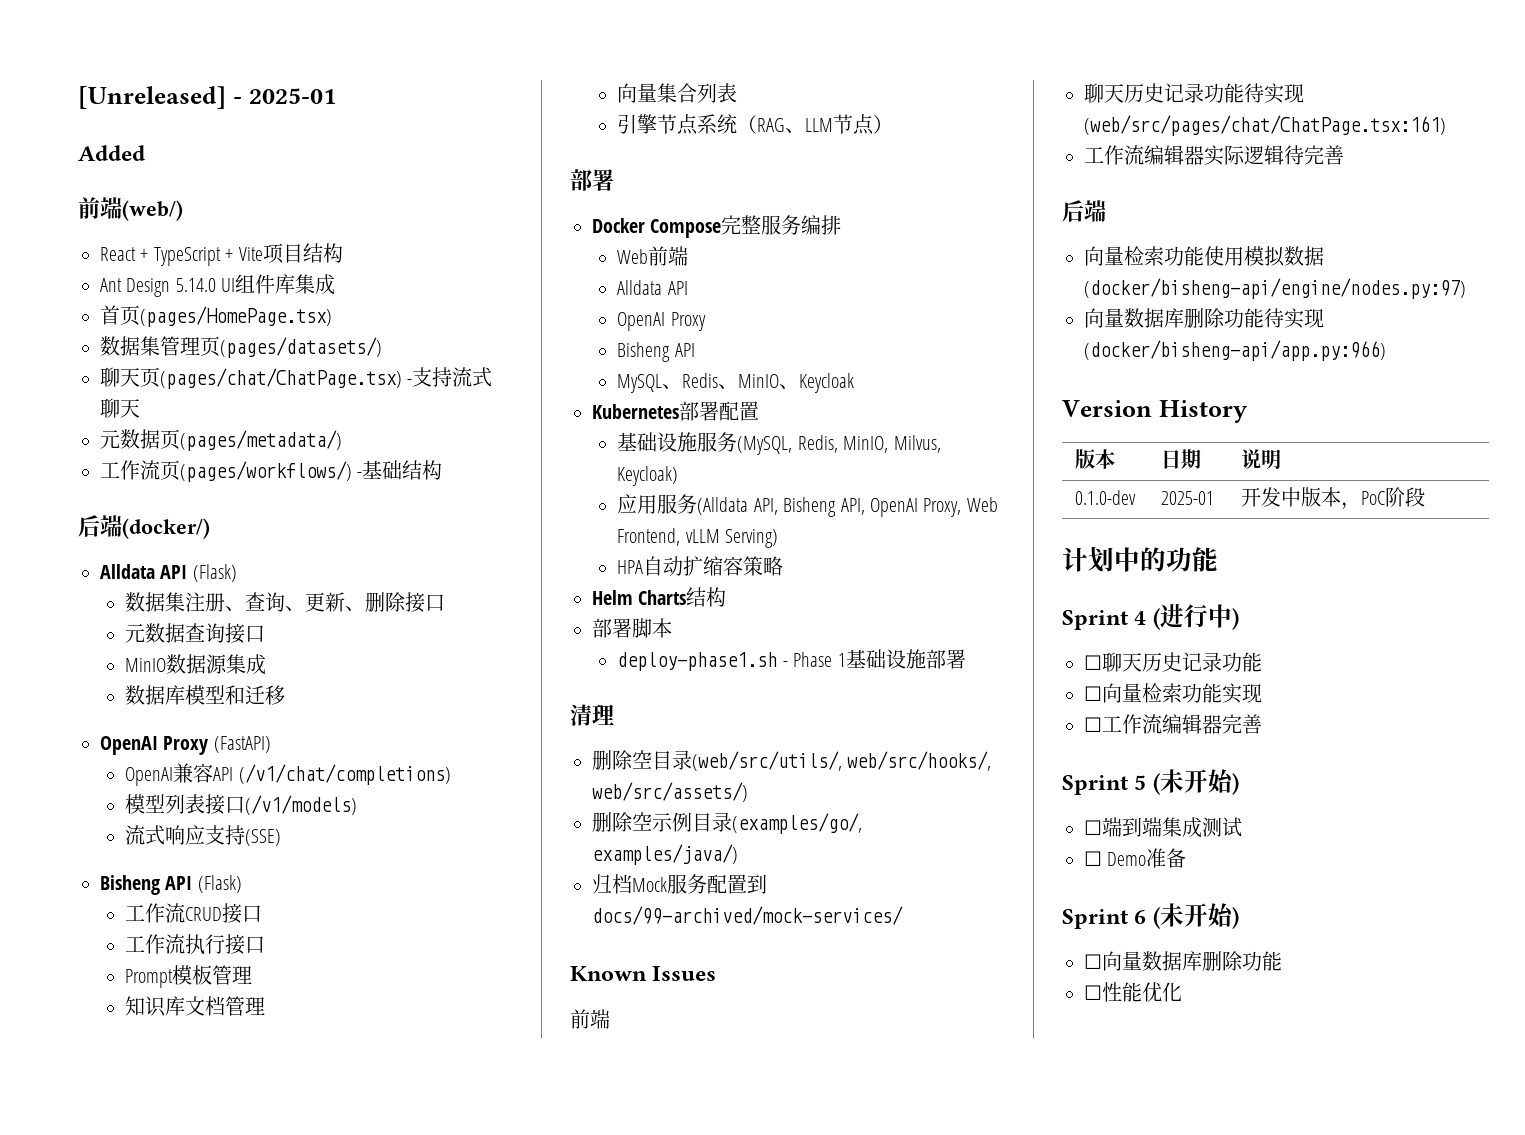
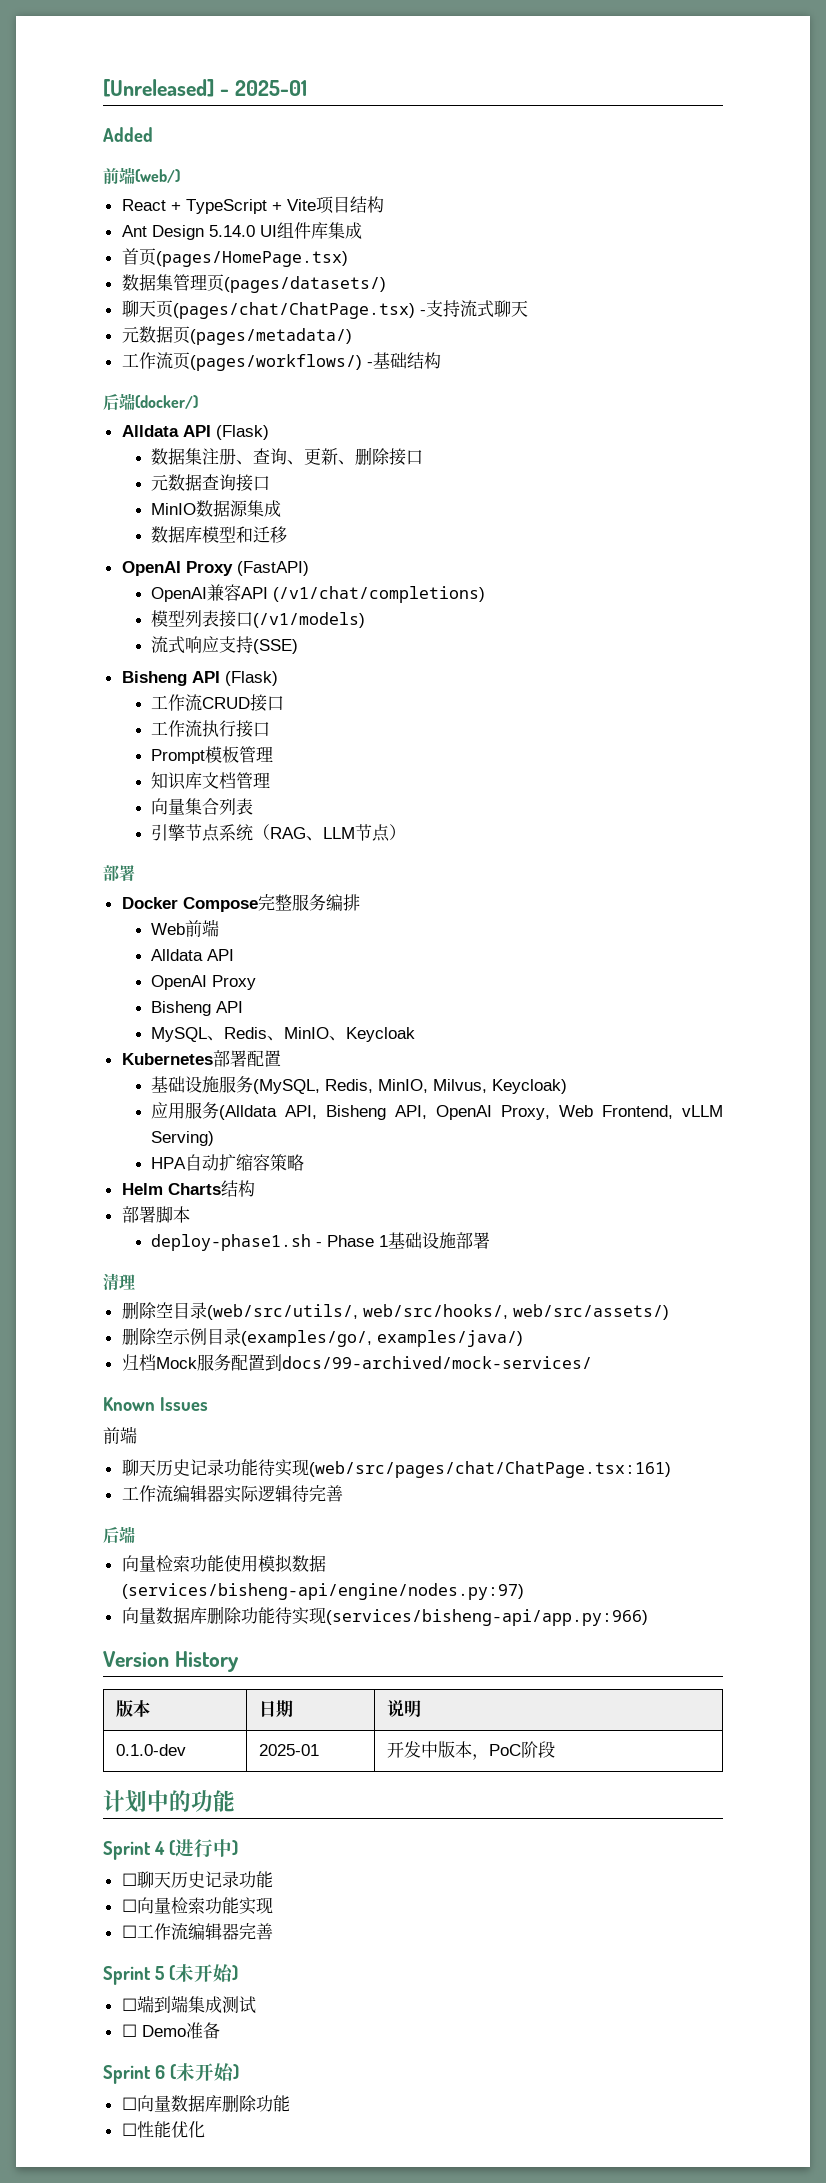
- 向量检索功能使用模拟数据(docker/bisheng-api/engine/nodes.py:97)
+ 向量检索功能使用模拟数据(services/bisheng-api/engine/nodes.py:97)
- 向量数据库删除功能待实现(docker/bisheng-api/app.py:966)
+ 向量数据库删除功能待实现(services/bisheng-api/app.py:966)

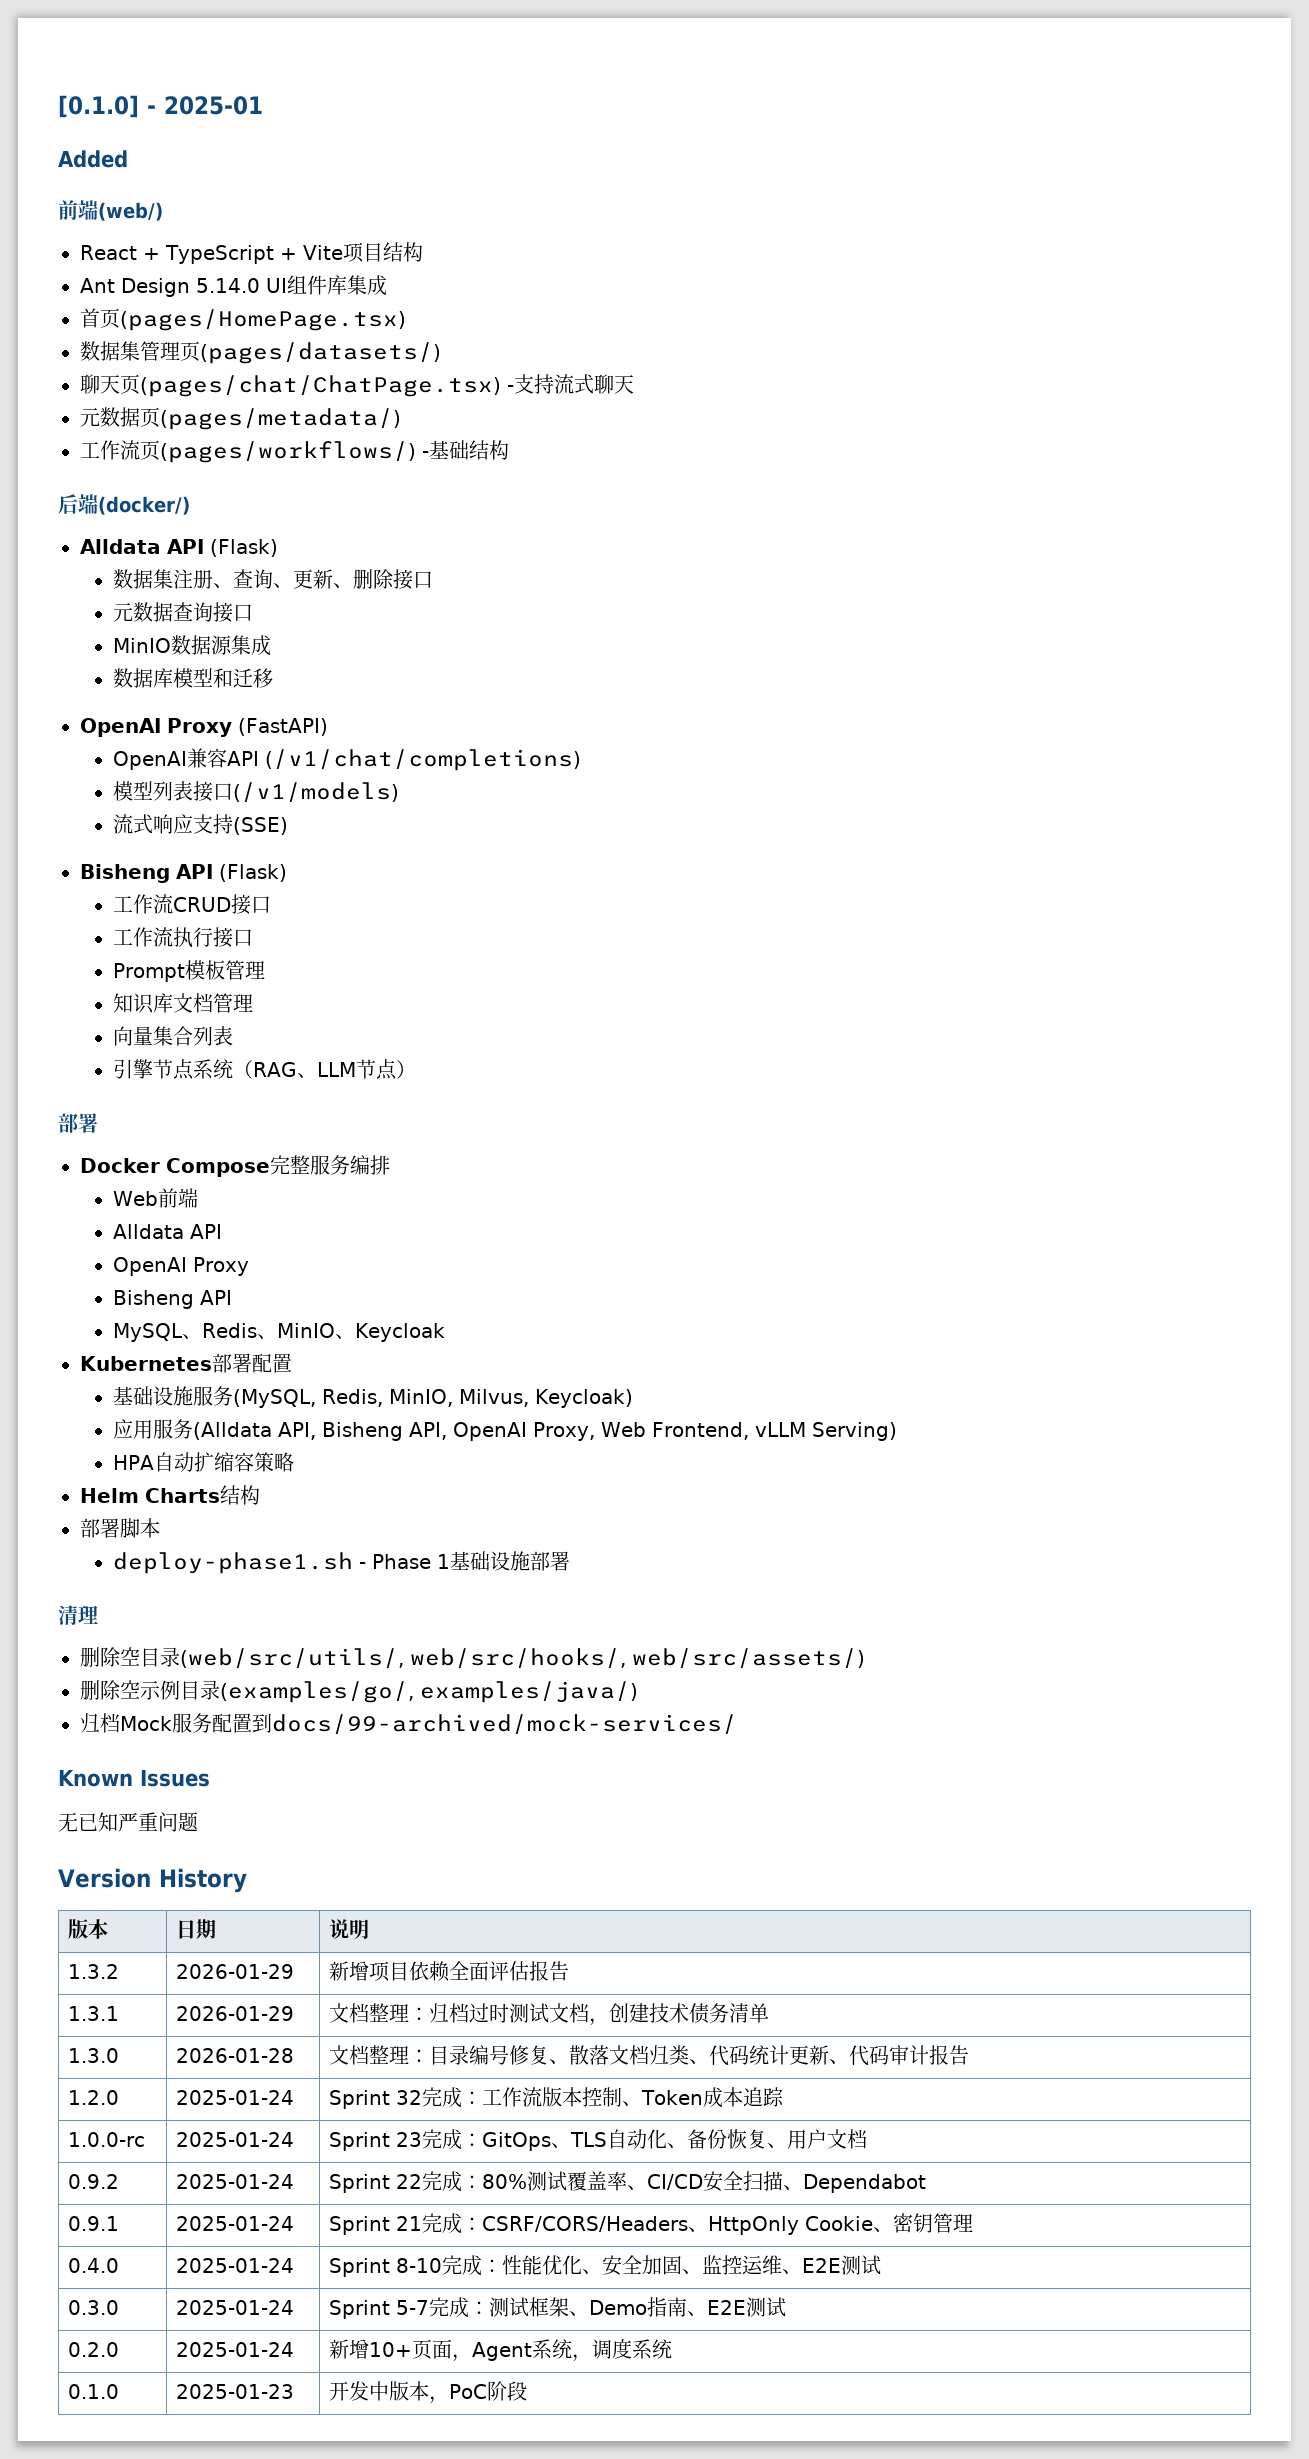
- [Unreleased] - 2025-01
+ [0.1.0] - 2025-01
  Known Issues
- 前端
- 聊天历史记录功能待实现(web/src/pages/chat/ChatPage.tsx:161)
- 工作流编辑器实际逻辑待完善
- 后端
- 向量检索功能使用模拟数据(services/bisheng-api/engine/nodes.py:97)
- 向量数据库删除功能待实现(services/bisheng-api/app.py:966)
+ 无已知严重问题
- 0.1.0-dev | 2025-01 | 开发中版本，PoC阶段
+ 1.3.2 | 2026-01-29 | 新增项目依赖全面评估报告
+ 1.3.1 | 2026-01-29 | 文档整理：归档过时测试文档，创建技术债务清单
+ 1.3.0 | 2026-01-28 | 文档整理：目录编号修复、散落文档归类、代码统计更新、代码审计报告
+ 1.2.0 | 2025-01-24 | Sprint 32完成：工作流版本控制、Token成本追踪
+ 1.0.0-rc | 2025-01-24 | Sprint 23完成：GitOps、TLS自动化、备份恢复、用户文档
+ 0.9.2 | 2025-01-24 | Sprint 22完成：80%测试覆盖率、CI/CD安全扫描、Dependabot
+ 0.9.1 | 2025-01-24 | Sprint 21完成：CSRF/CORS/Headers、HttpOnly Cookie、密钥管理
+ 0.4.0 | 2025-01-24 | Sprint 8-10完成：性能优化、安全加固、监控运维、E2E测试
+ 0.3.0 | 2025-01-24 | Sprint 5-7完成：测试框架、Demo指南、E2E测试
+ 0.2.0 | 2025-01-24 | 新增10+页面，Agent系统，调度系统
+ 0.1.0 | 2025-01-23 | 开发中版本，PoC阶段
- 计划中的功能
- Sprint 4 (进行中)
- ☐聊天历史记录功能
- ☐向量检索功能实现
- ☐工作流编辑器完善
- Sprint 5 (未开始)
- ☐端到端集成测试
- ☐ Demo准备
- Sprint 6 (未开始)
- ☐向量数据库删除功能
- ☐性能优化

